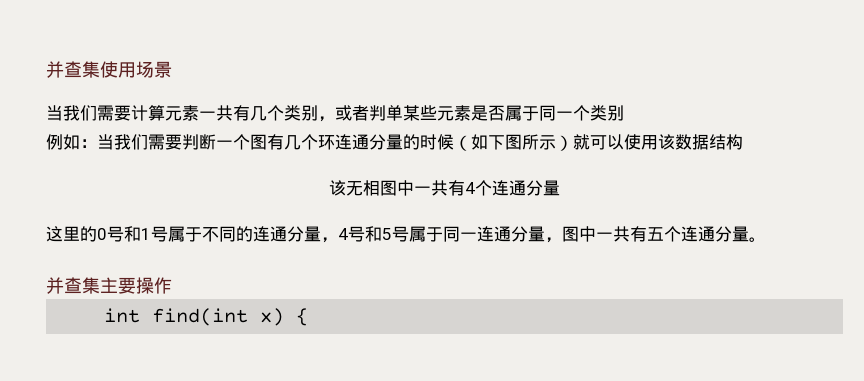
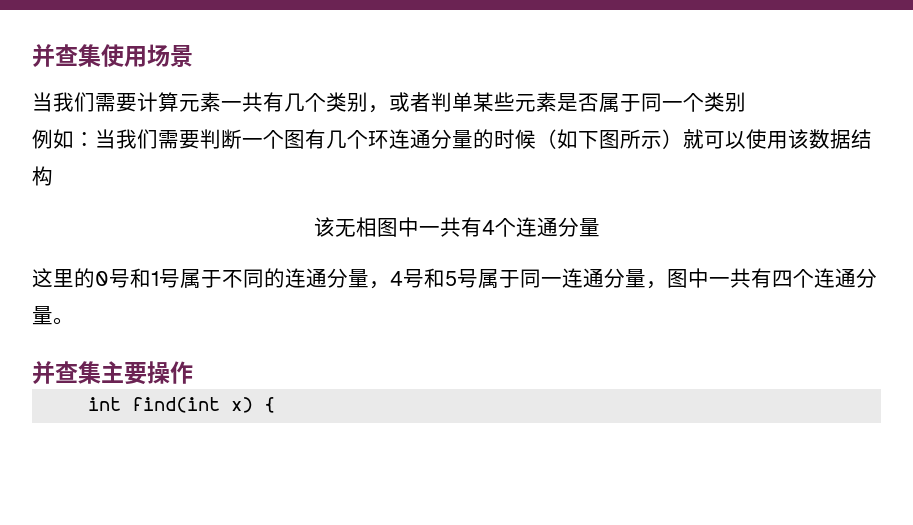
- 这里的0号和1号属于不同的连通分量，4号和5号属于同一连通分量，图中一共有五个连通分量。
+ 这里的0号和1号属于不同的连通分量，4号和5号属于同一连通分量，图中一共有四个连通分量。

